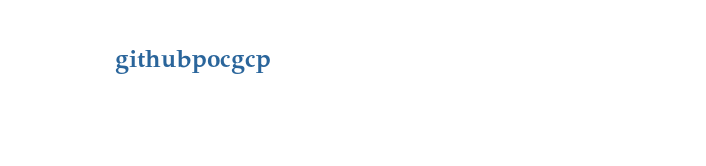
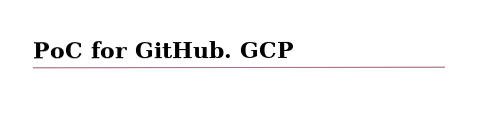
- githubpocgcp
+ PoC for GitHub. GCP

